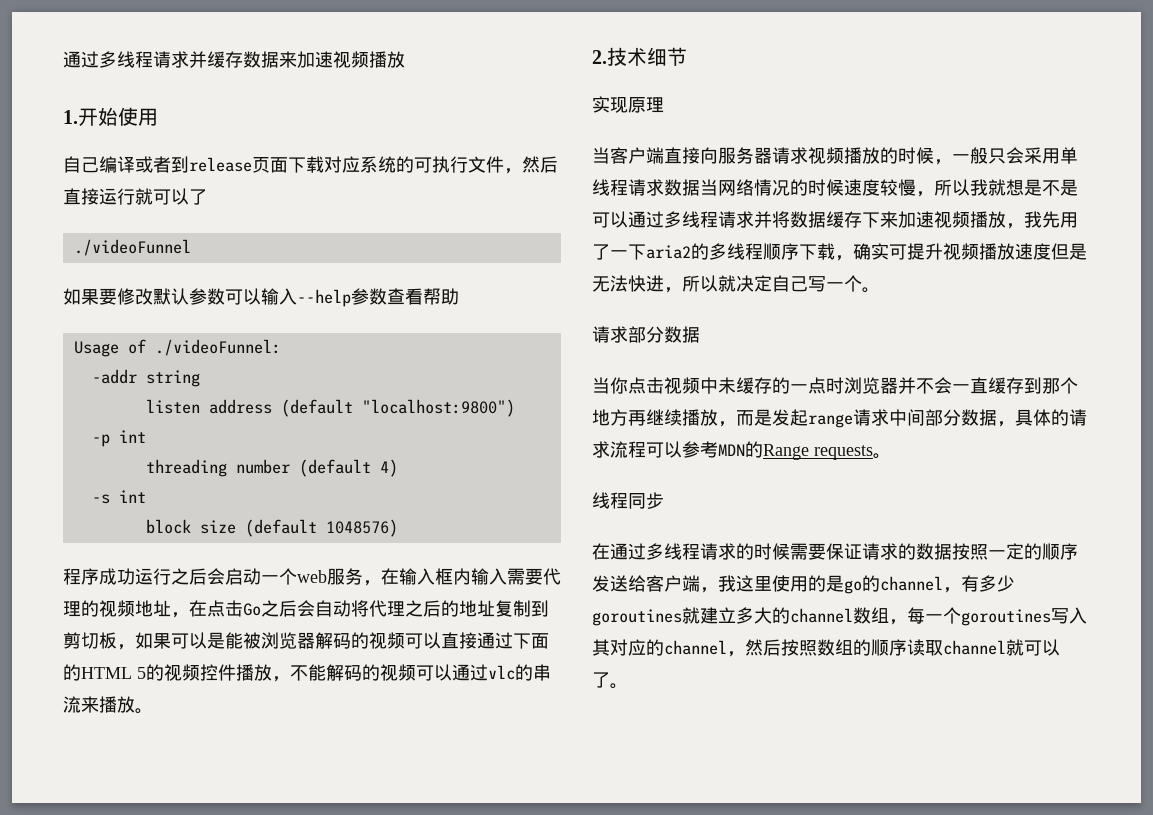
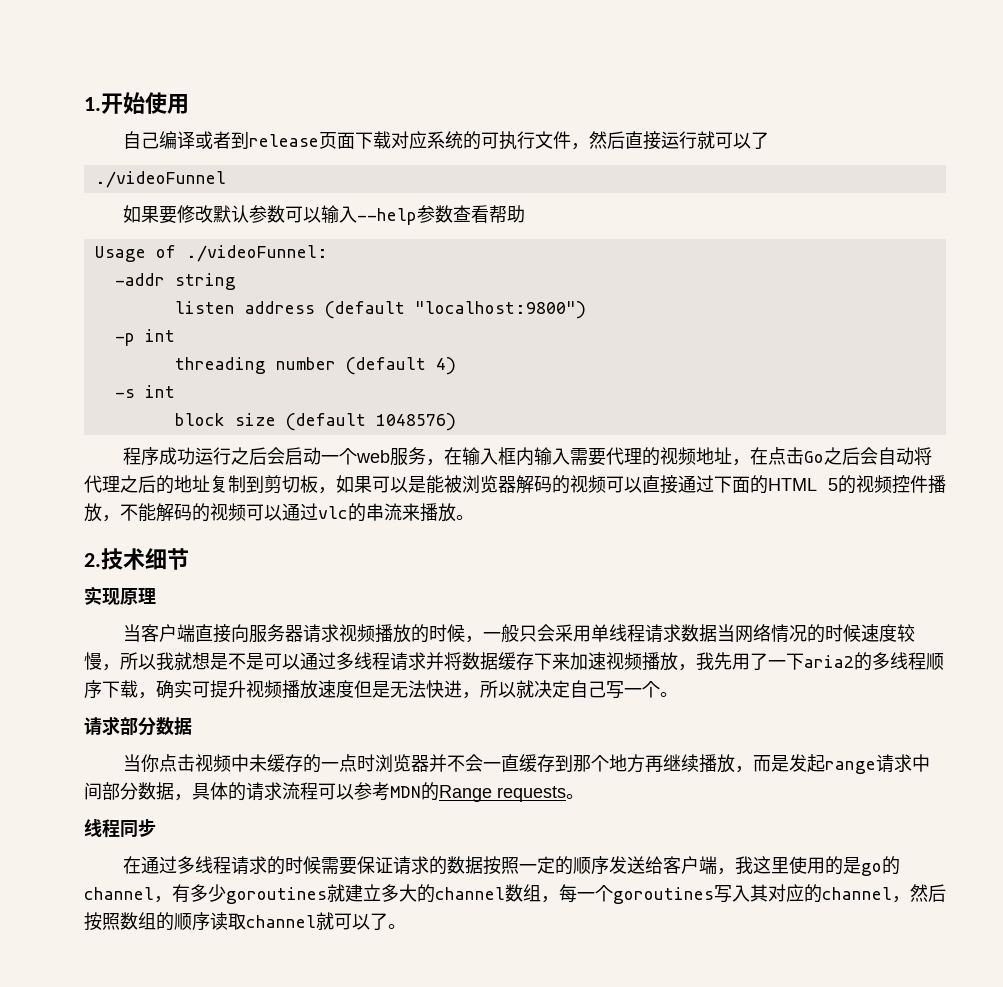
- 通过多线程请求并缓存数据来加速视频播放

